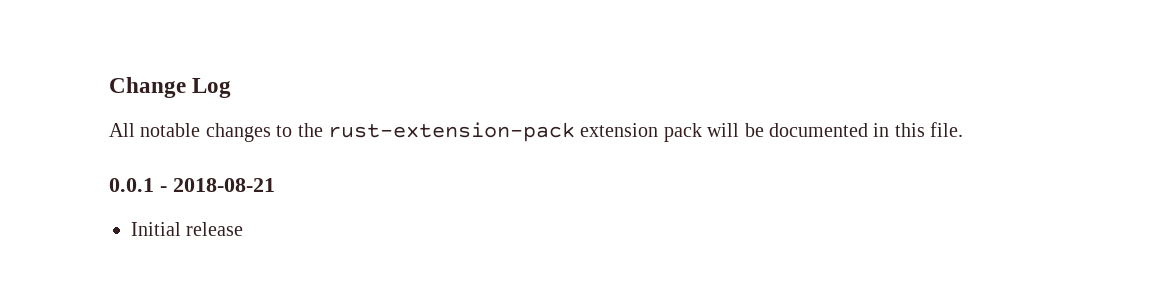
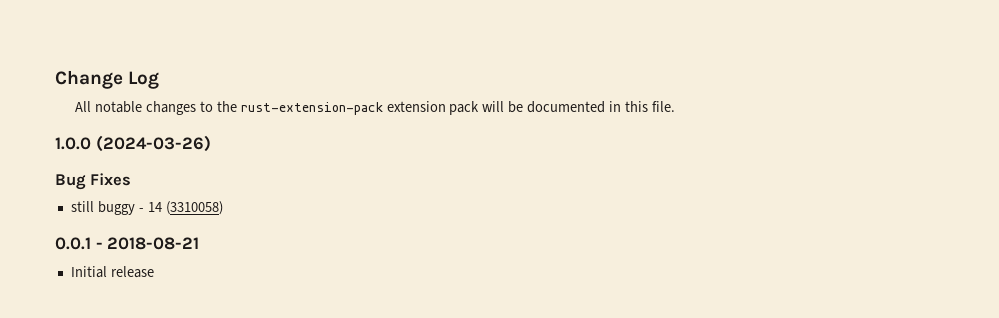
+ 1.0.0 (2024-03-26)
+ Bug Fixes
+ still buggy - 14 (3310058)

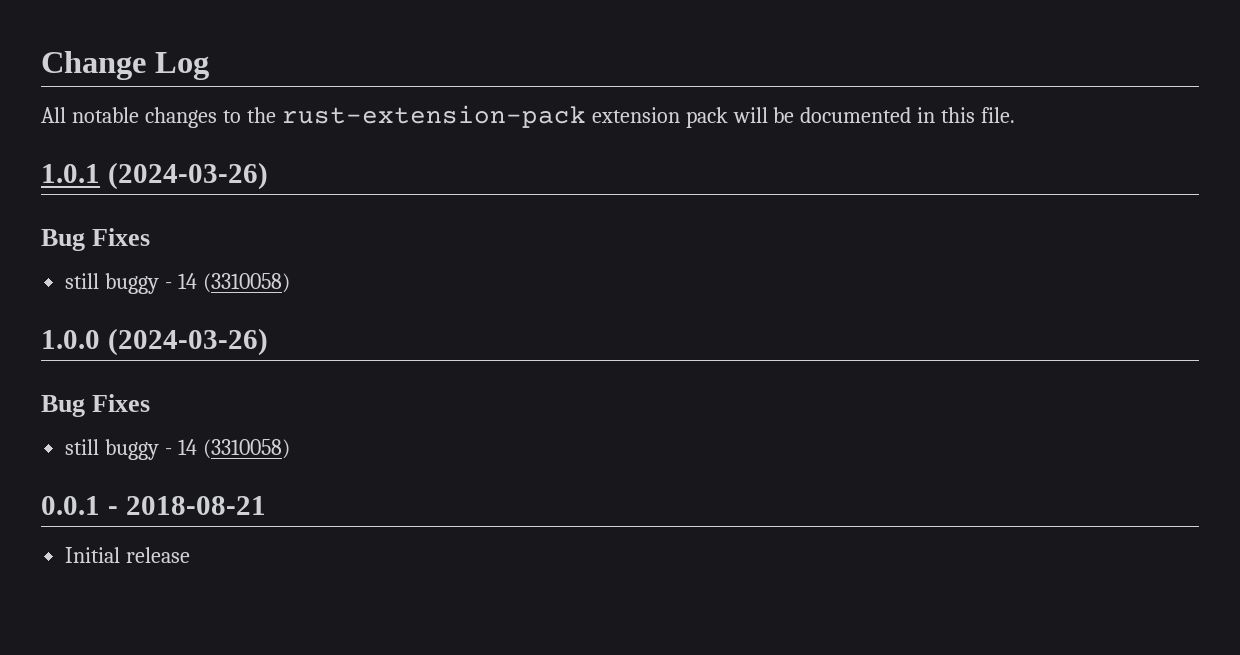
+ 1.0.1 (2024-03-26)
+ Bug Fixes
+ still buggy - 14 (3310058)

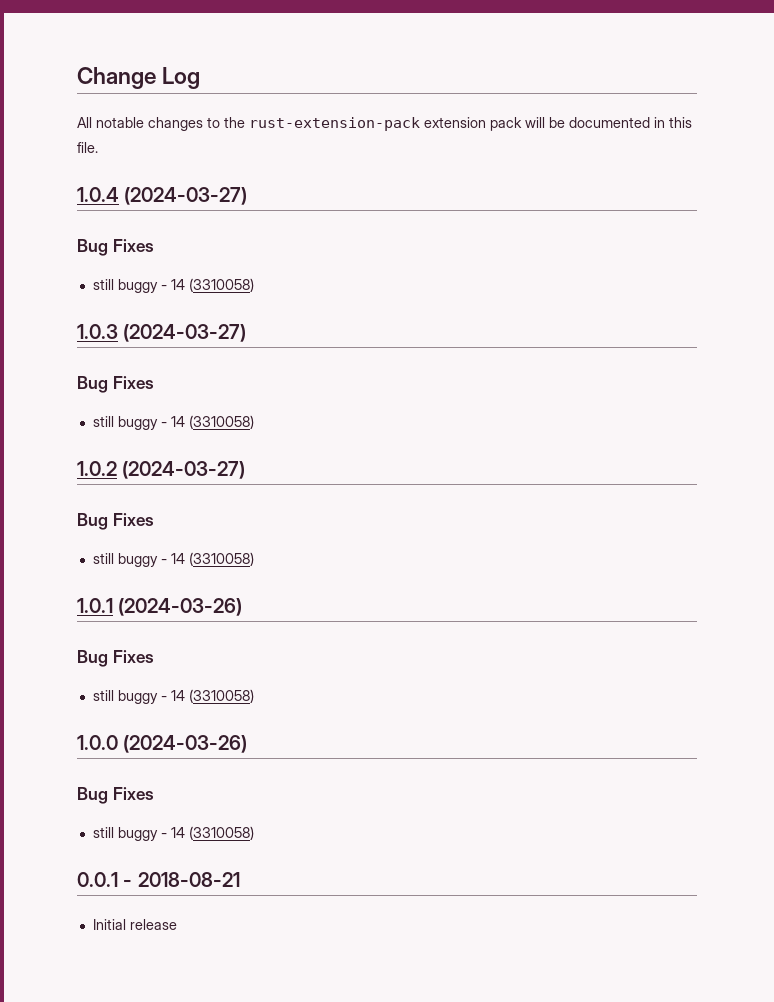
+ 1.0.4 (2024-03-27)
+ Bug Fixes
+ still buggy - 14 (3310058)
+ 1.0.3 (2024-03-27)
+ Bug Fixes
+ still buggy - 14 (3310058)
+ 1.0.2 (2024-03-27)
+ Bug Fixes
+ still buggy - 14 (3310058)

